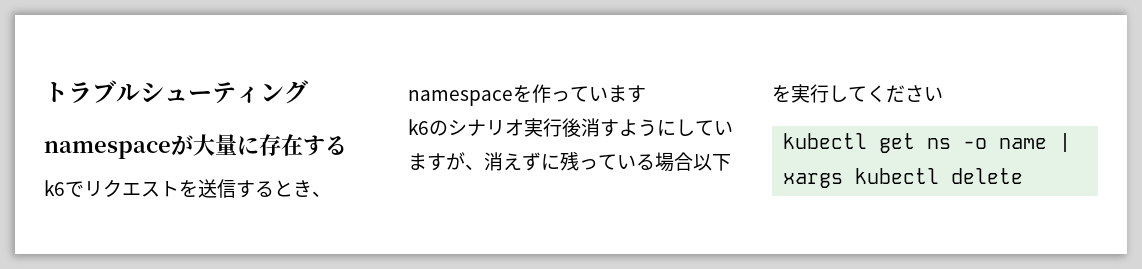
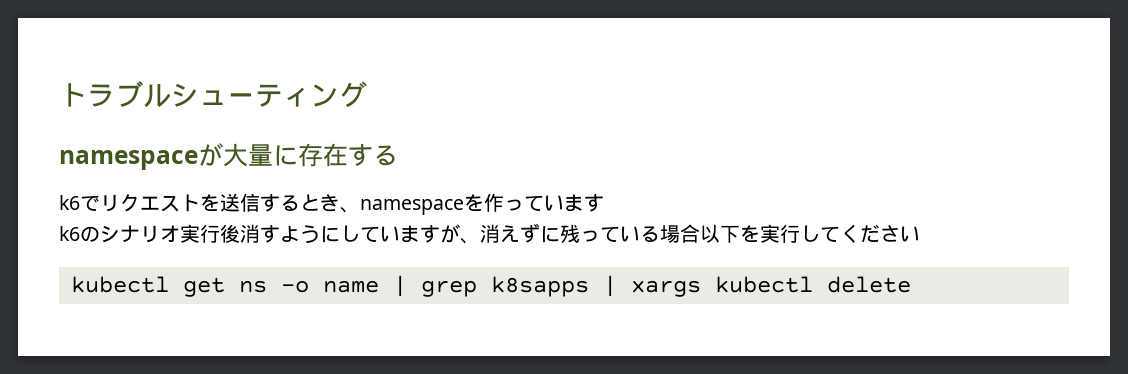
- kubectl get ns -o name | xargs kubectl delete
+ kubectl get ns -o name | grep k8sapps | xargs kubectl delete

